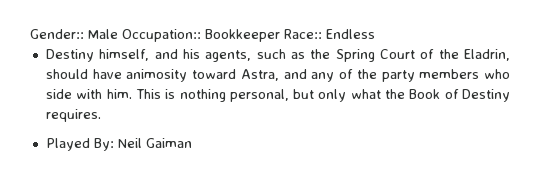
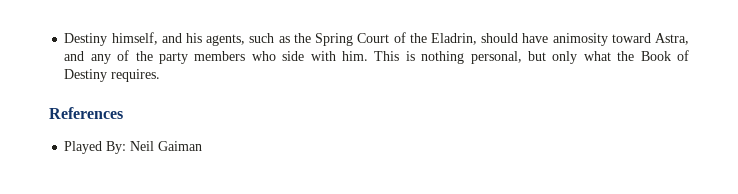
- Gender:: Male Occupation:: Bookkeeper Race:: Endless
+ References

